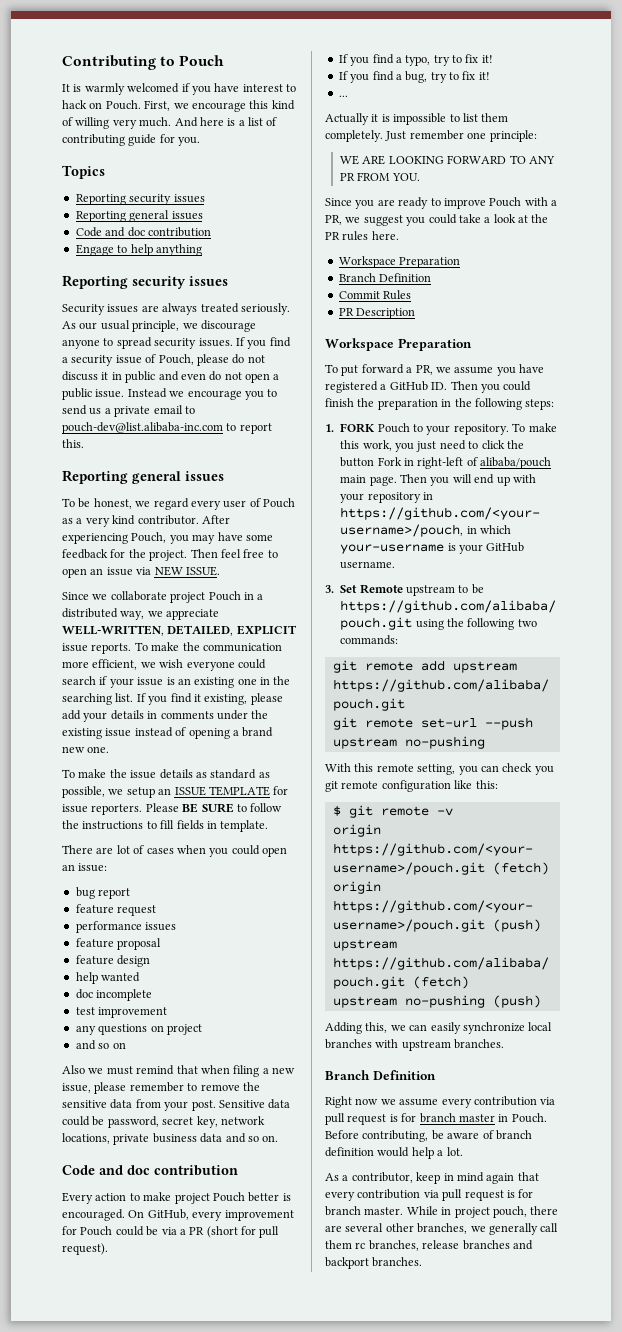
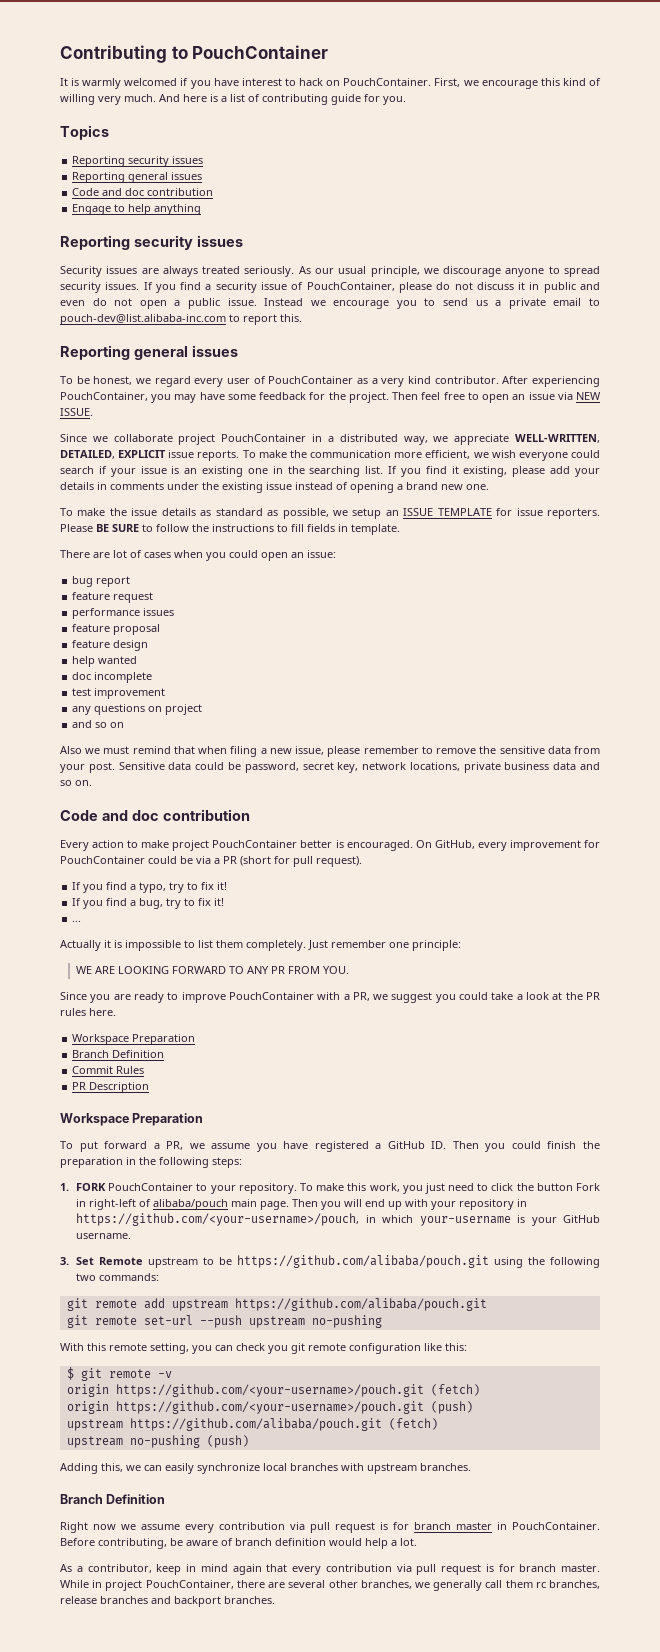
- Contributing to Pouch
+ Contributing to PouchContainer
- It is warmly welcomed if you have interest to hack on Pouch.
+ It is warmly welcomed if you have interest to hack on PouchContainer.
- If you find a security issue of Pouch, please do not discuss it in public and even do not open a public issue.
+ If you find a security issue of PouchContainer, please do not discuss it in public and even do not open a public issue.
- To be honest, we regard every user of Pouch as a very kind contributor.
+ To be honest, we regard every user of PouchContainer as a very kind contributor.
- After experiencing Pouch, you may have some feedback for the project.
+ After experiencing PouchContainer, you may have some feedback for the project.
- Since we collaborate project Pouch in a distributed way, we appreciate WELL-WRITTEN, DETAILED, EXPLICIT issue reports.
+ Since we collaborate project PouchContainer in a distributed way, we appreciate WELL-WRITTEN, DETAILED, EXPLICIT issue reports.
- Every action to make project Pouch better is encouraged.
+ Every action to make project PouchContainer better is encouraged.
- On GitHub, every improvement for Pouch could be via a PR (short for pull request).
+ On GitHub, every improvement for PouchContainer could be via a PR (short for pull request).
- Since you are ready to improve Pouch with a PR, we suggest you could take a look at the PR rules here.
+ Since you are ready to improve PouchContainer with a PR, we suggest you could take a look at the PR rules here.
- 1. FORK Pouch to your repository.
+ 1. FORK PouchContainer to your repository.
- Right now we assume every contribution via pull request is for branch master in Pouch.
+ Right now we assume every contribution via pull request is for branch master in PouchContainer.
- While in project pouch, there are several other branches, we generally call them rc branches, release branches and backport branches.
+ While in project PouchContainer, there are several other branches, we generally call them rc branches, release branches and backport branches.

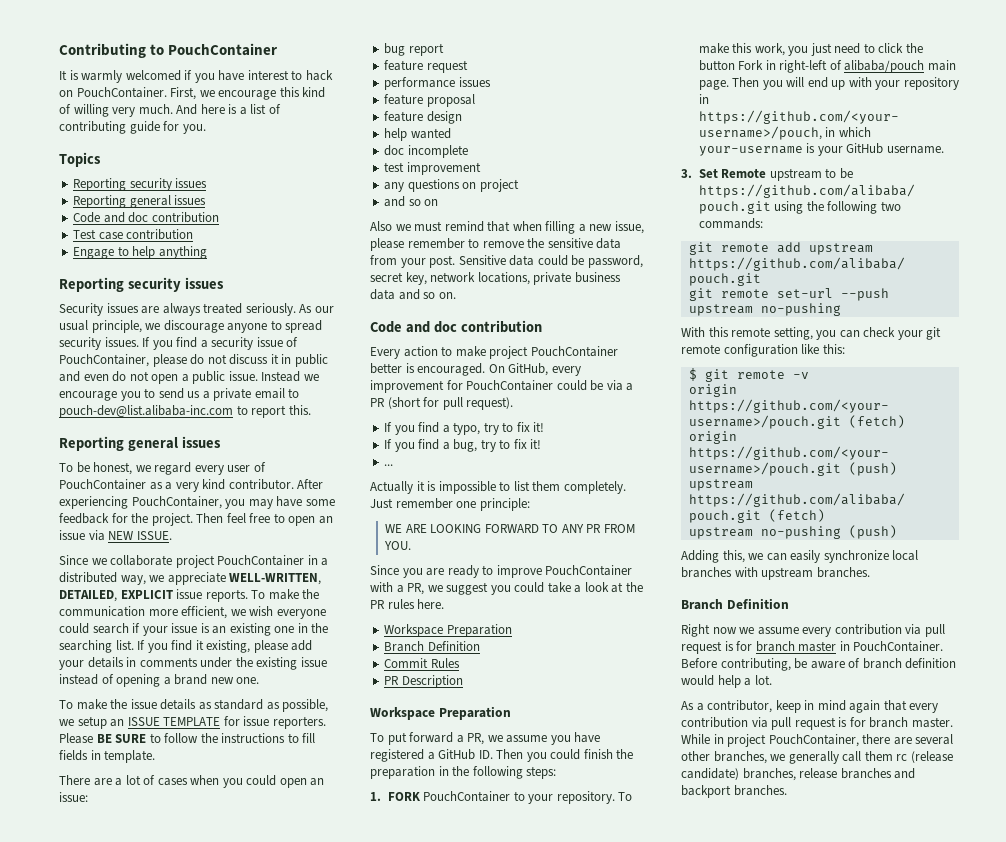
+ Test case contribution
- There are lot of cases when you could open an issue:
+ There are a lot of cases when you could open an issue:
- Also we must remind that when filing a new issue, please remember to remove the sensitive data from your post.
+ Also we must remind that when filling a new issue, please remember to remove the sensitive data from your post.
- With this remote setting, you can check you git remote configuration like this:
+ With this remote setting, you can check your git remote configuration like this:
- While in project PouchContainer, there are several other branches, we generally call them rc branches, release branches and backport branches.
+ While in project PouchContainer, there are several other branches, we generally call them rc (release candidate) branches, release branches and backport branches.

